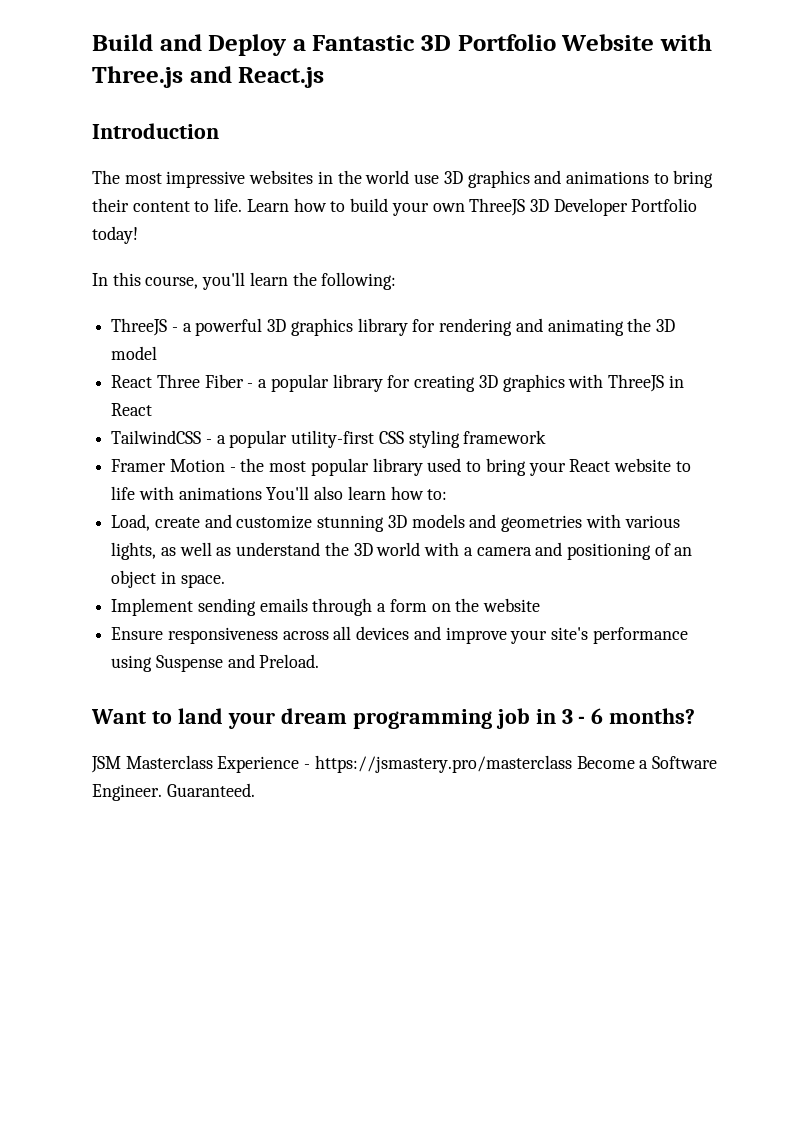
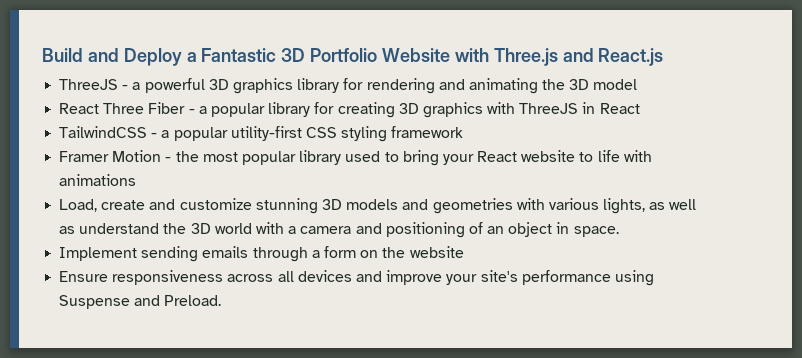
- Introduction
- The most impressive websites in the world use 3D graphics and animations to bring their content to life. Learn how to build your own ThreeJS 3D Developer Portfolio today!
- In this course, you'll learn the following:
- Framer Motion - the most popular library used to bring your React website to life with animations You'll also learn how to:
+ Framer Motion - the most popular library used to bring your React website to life with animations
- Want to land your dream programming job in 3 - 6 months?
- JSM Masterclass Experience - https://jsmastery.pro/masterclass Become a Software Engineer. Guaranteed.

